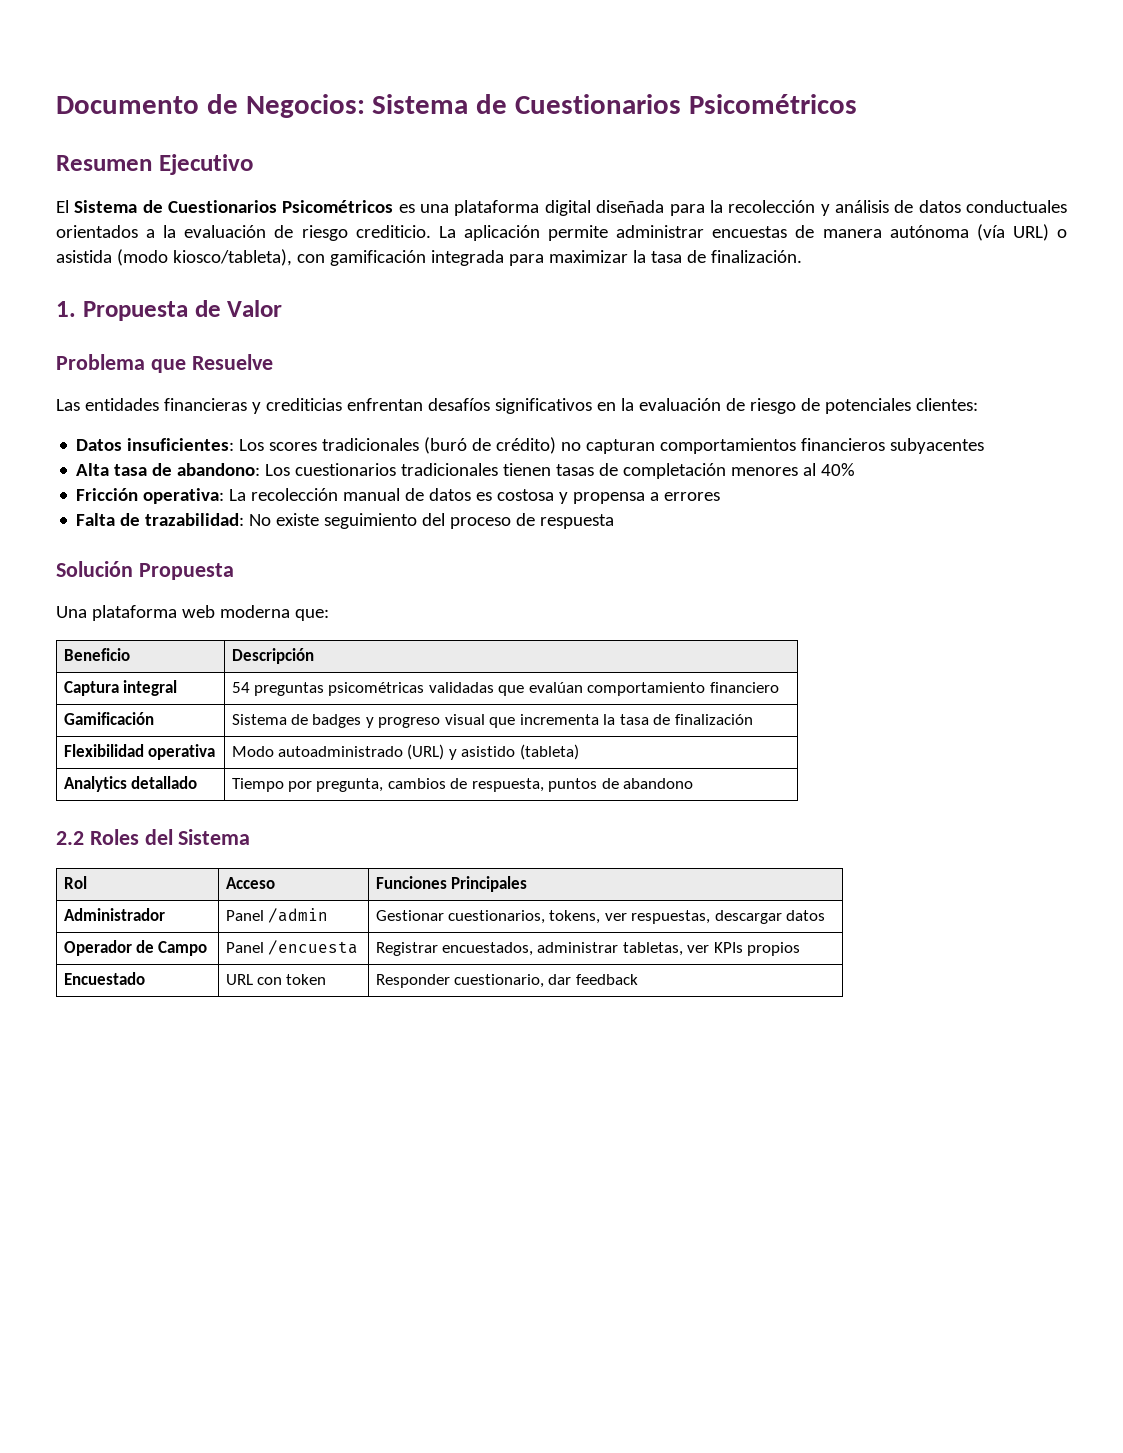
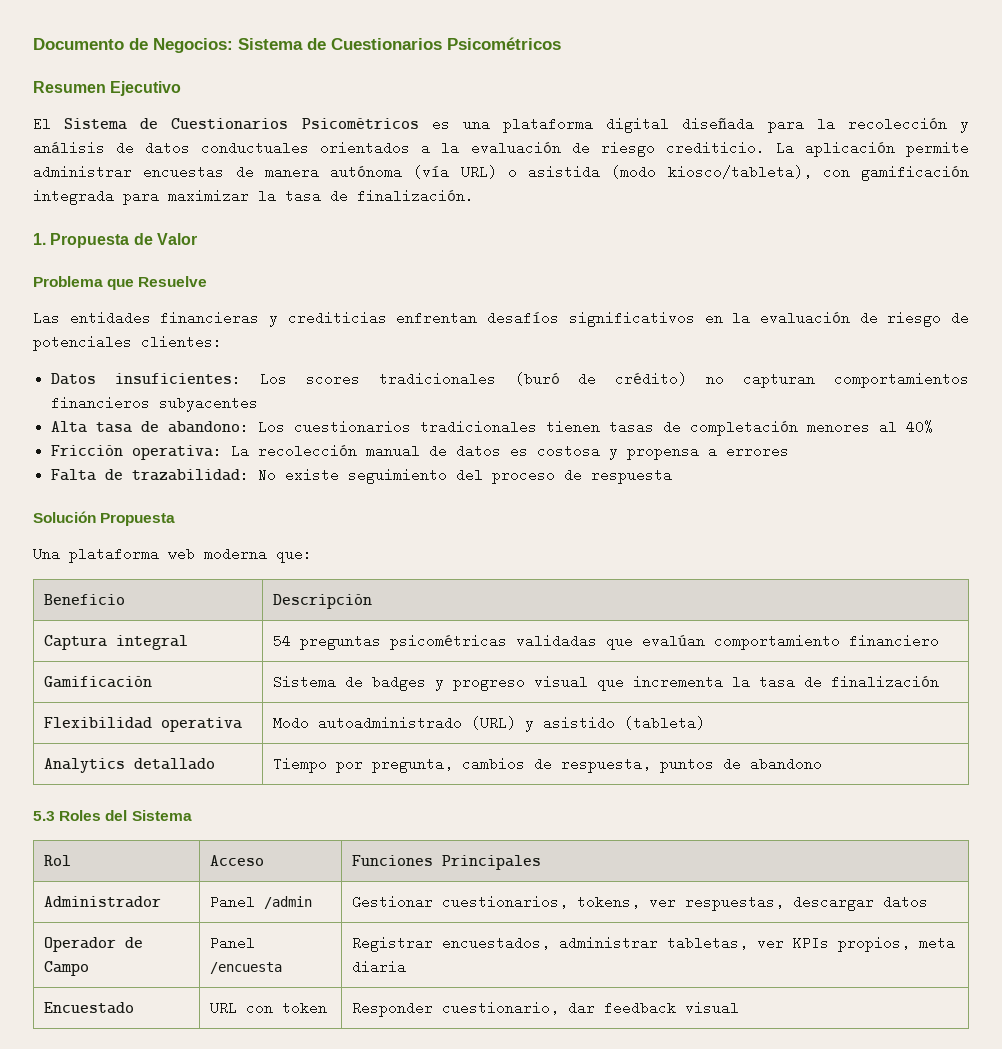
- 2.2 Roles del Sistema
+ 5.3 Roles del Sistema
- Operador de Campo | Panel /encuesta | Registrar encuestados, administrar tabletas, ver KPIs propios
+ Operador de Campo | Panel /encuesta | Registrar encuestados, administrar tabletas, ver KPIs propios, meta diaria
- Encuestado | URL con token | Responder cuestionario, dar feedback
+ Encuestado | URL con token | Responder cuestionario, dar feedback visual

